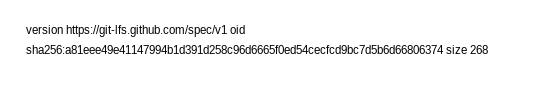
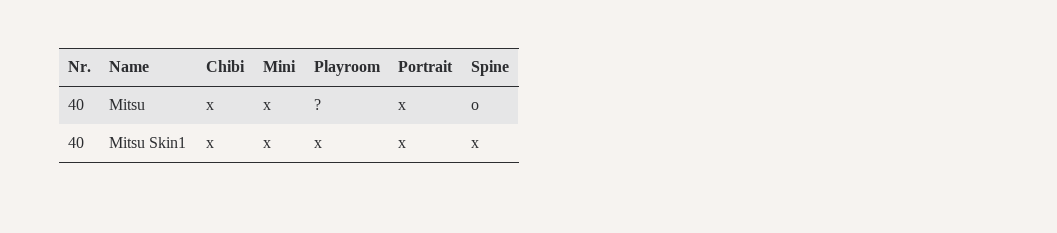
- version https://git-lfs.github.com/spec/v1 oid sha256:a81eee49e41147994b1d391d258c96d6665f0ed54cecfcd9bc7d5b6d66806374 size 268
+ Nr. | Name | Chibi | Mini | Playroom | Portrait | Spine
+ 40 | Mitsu | x | x | ? | x | o
+ 40 | Mitsu Skin1 | x | x | x | x | x

